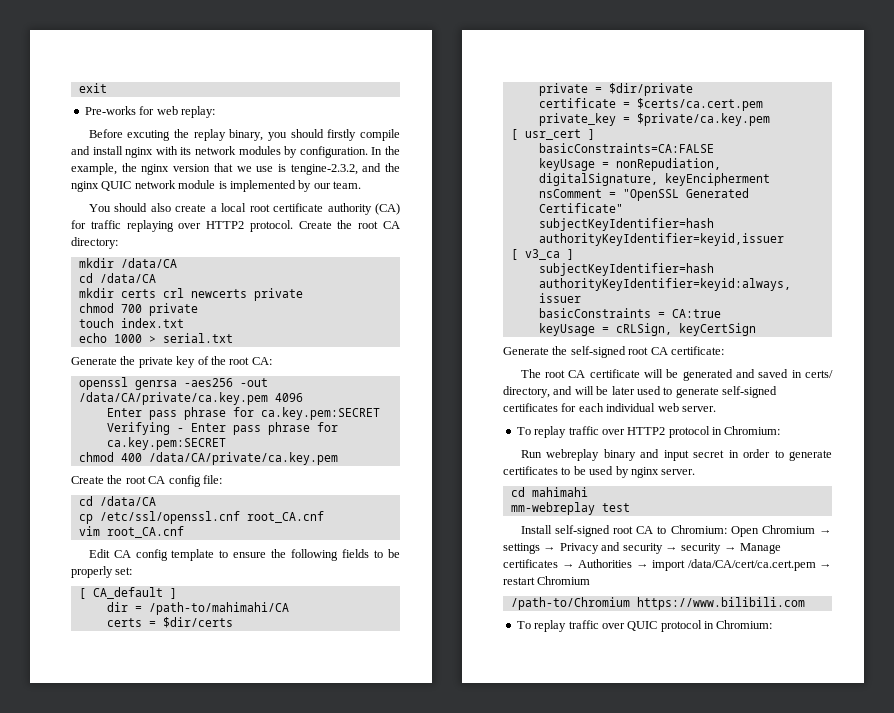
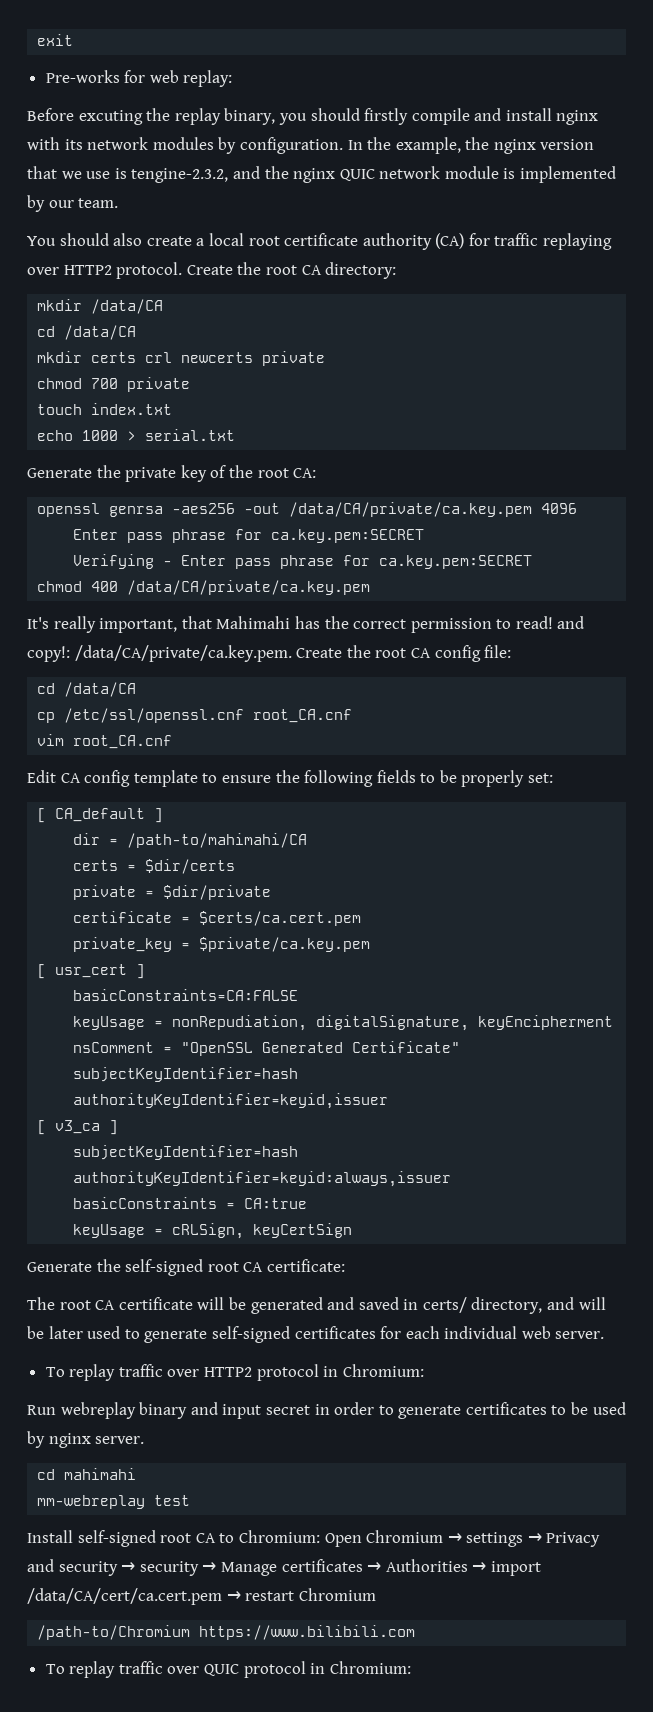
- Create the root CA config file:
+ It's really important, that Mahimahi has the correct permission to read! and copy!: /data/CA/private/ca.key.pem. Create the root CA config file:

